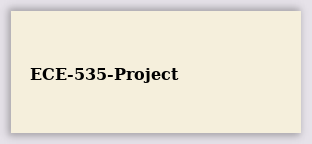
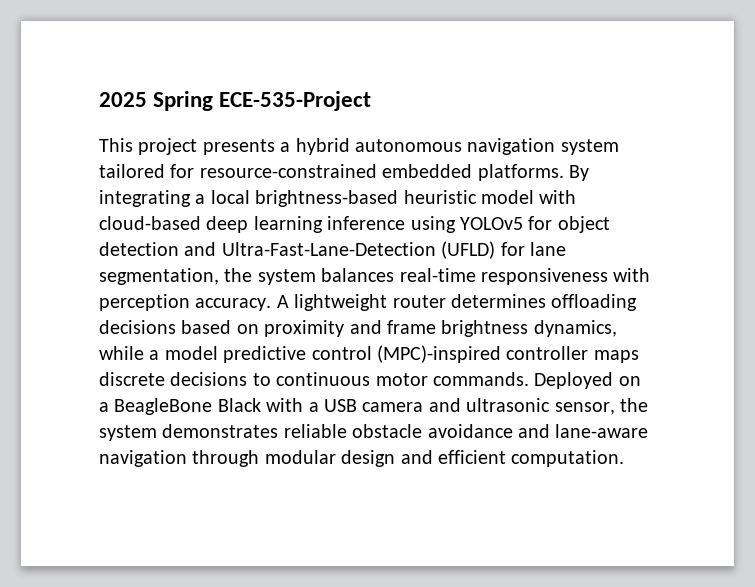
- ECE-535-Project
+ 2025 Spring ECE-535-Project
+ This project presents a hybrid autonomous navigation system tailored for resource-constrained embedded platforms. By integrating a local brightness-based heuristic model with cloud-based deep learning inference using YOLOv5 for object detection and Ultra-Fast-Lane-Detection (UFLD) for lane segmentation, the system balances real-time responsiveness with perception accuracy. A lightweight router determines offloading decisions based on proximity and frame brightness dynamics, while a model predictive control (MPC)-inspired controller maps discrete decisions to continuous motor commands. Deployed on a BeagleBone Black with a USB camera and ultrasonic sensor, the system demonstrates reliable obstacle avoidance and lane-aware navigation through modular design and efficient computation.

